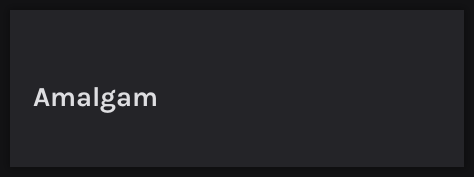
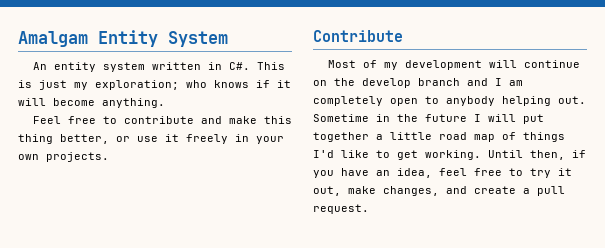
- Amalgam
+ Amalgam Entity System
+ An entity system written in C#. This is just my exploration; who knows if it will become anything.
+ Feel free to contribute and make this thing better, or use it freely in your own projects.
+ Contribute
+ Most of my development will continue on the develop branch and I am completely open to anybody helping out. Sometime in the future I will put together a little road map of things I'd like to get working. Until then, if you have an idea, feel free to try it out, make changes, and create a pull request.

